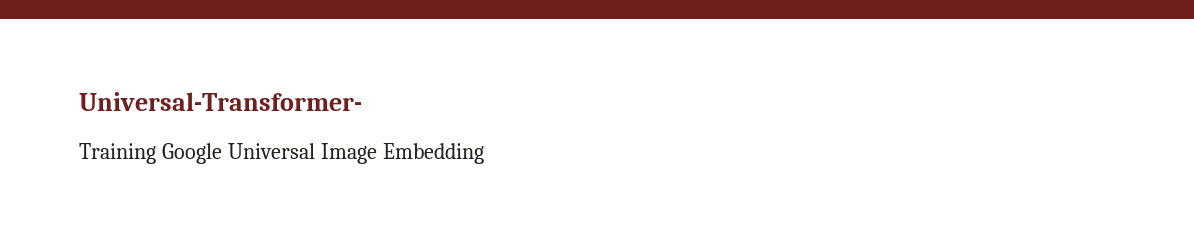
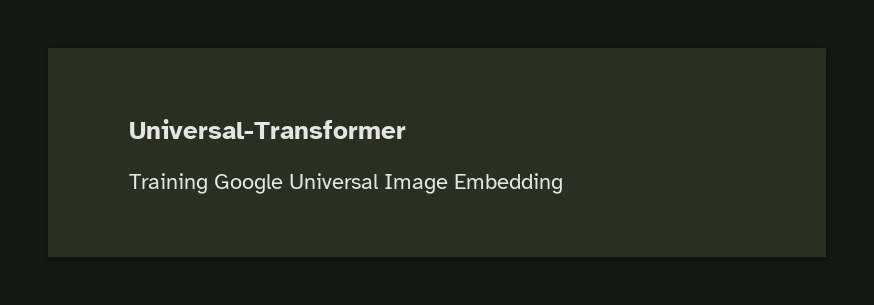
- Universal-Transformer-
+ Universal-Transformer

